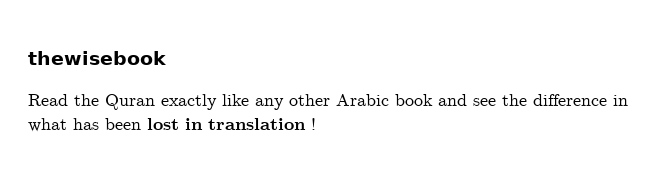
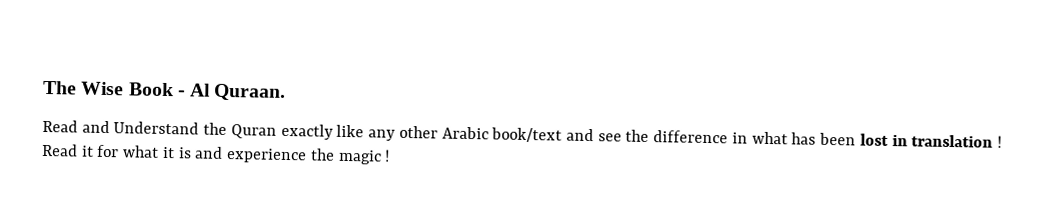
- thewisebook
- Read the Quran exactly like any other Arabic book and see the difference in what has been lost in translation !
+ The Wise Book - Al Quraan.
+ Read and Understand the Quran exactly like any other Arabic book/text and see the difference in what has been lost in translation !
+ Read it for what it is and experience the magic !

